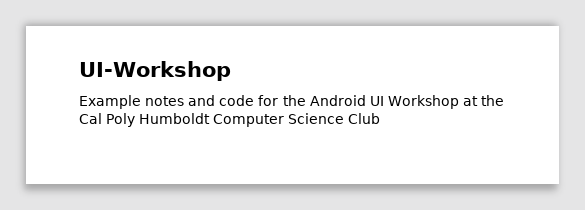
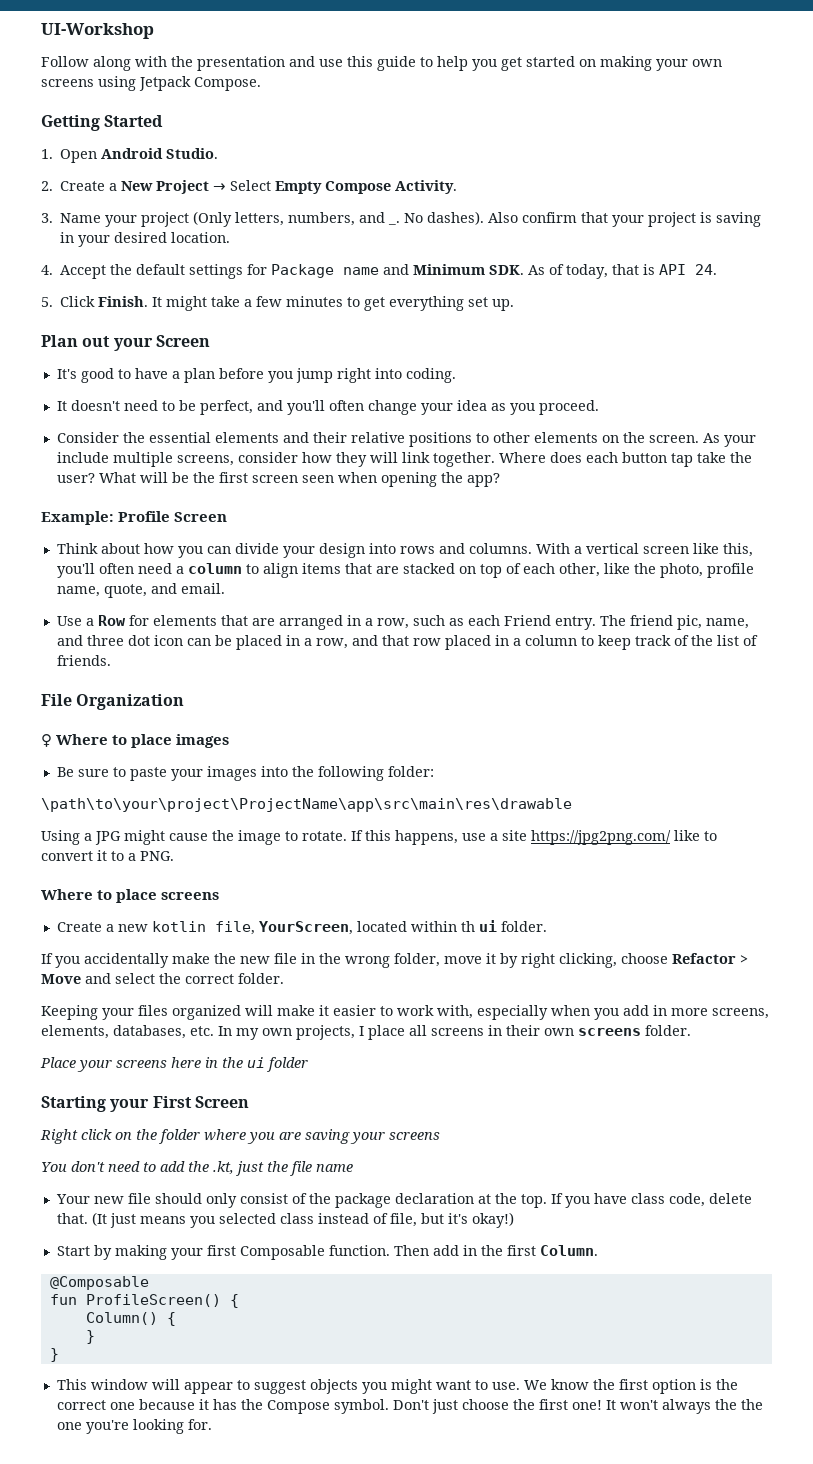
- Example notes and code for the Android UI Workshop at the Cal Poly Humboldt Computer Science Club
+ Follow along with the presentation and use this guide to help you get started on making your own screens using Jetpack Compose.
+ Getting Started
+ 1. Open Android Studio.
+ 2. Create a New Project → Select Empty Compose Activity.
+ 3. Name your project (Only letters, numbers, and _. No dashes). Also confirm that your project is saving in your desired location.
+ 4. Accept the default settings for Package name and Minimum SDK. As of today, that is API 24.
+ 5. Click Finish. It might take a few minutes to get everything set up.
+ Plan out your Screen
+ It's good to have a plan before you jump right into coding.
+ It doesn't need to be perfect, and you'll often change your idea as you proceed.
+ Consider the essential elements and their relative positions to other elements on the screen. As your include multiple screens, consider how they will link together. Where does each button tap take the user? What will be the first screen seen when opening the app?
+ Example: Profile Screen
+ Think about how you can divide your design into rows and columns. With a vertical screen like this, you'll often need a column to align items that are stacked on top of each other, like the photo, profile name, quote, and email.
+ Use a Row for elements that are arranged in a row, such as each Friend entry. The friend pic, name, and three dot icon can be placed in a row, and that row placed in a column to keep track of the list of friends.
+ File Organization
+ ♀ Where to place images
+ Be sure to paste your images into the following folder:
+ \path\to\your\project\ProjectName\app\src\main\res\drawable
+ Using a JPG might cause the image to rotate. If this happens, use a site https://jpg2png.com/ like to convert it to a PNG.
+ Where to place screens
+ Create a new kotlin file, YourScreen, located within th ui folder.
+ If you accidentally make the new file in the wrong folder, move it by right clicking, choose Refactor > Move and select the correct folder.
+ Keeping your files organized will make it easier to work with, especially when you add in more screens, elements, databases, etc. In my own projects, I place all screens in their own screens folder.
+ Place your screens here in the ui folder
+ Starting your First Screen
+ Right click on the folder where you are saving your screens
+ You don't need to add the .kt, just the file name
+ Your new file should only consist of the package declaration at the top. If you have class code, delete that. (It just means you selected class instead of file, but it's okay!)
+ Start by making your first Composable function. Then add in the first Column.
+ @Composable
+ fun ProfileScreen() {
+ Column() {
+ }
+ }
+ This window will appear to suggest objects you might want to use. We know the first option is the correct one because it has the Compose symbol. Don't just choose the first one! It won't always the the one you're looking for.

